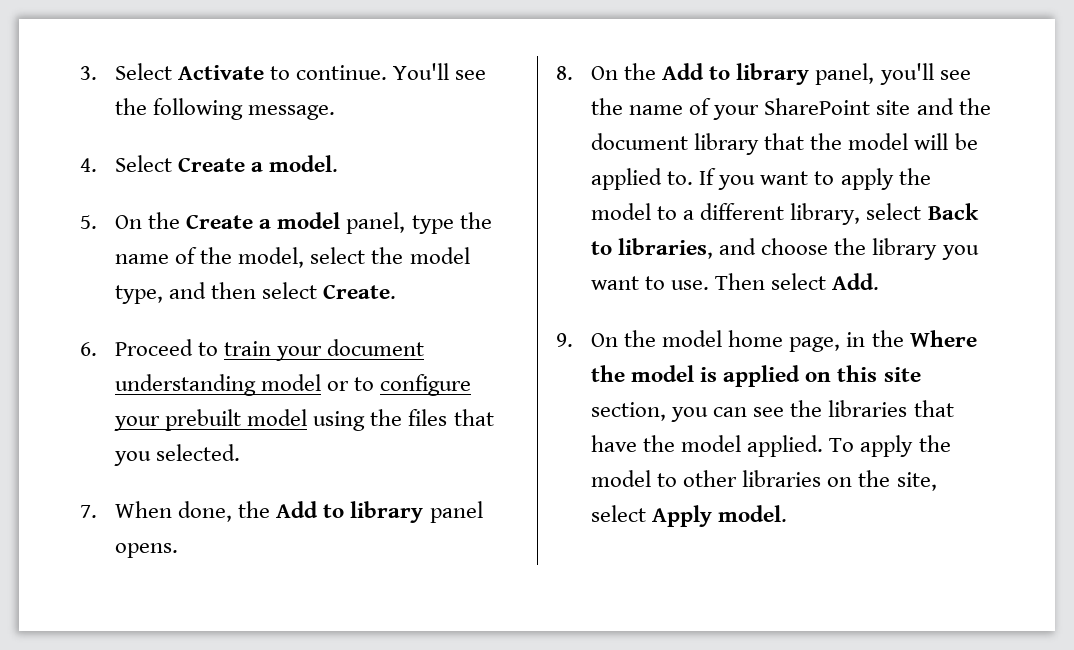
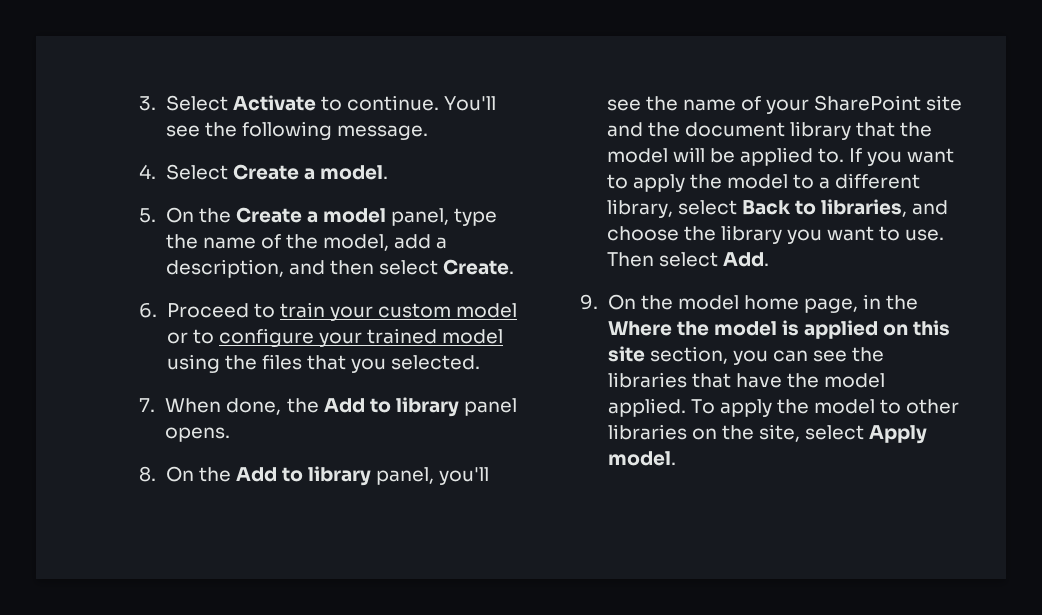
- 5. On the Create a model panel, type the name of the model, select the model type, and then select Create.
+ 5. On the Create a model panel, type the name of the model, add a description, and then select Create.
- 6. Proceed to train your document understanding model or to configure your prebuilt model using the files that you selected.
+ 6. Proceed to train your custom model or to configure your trained model using the files that you selected.

